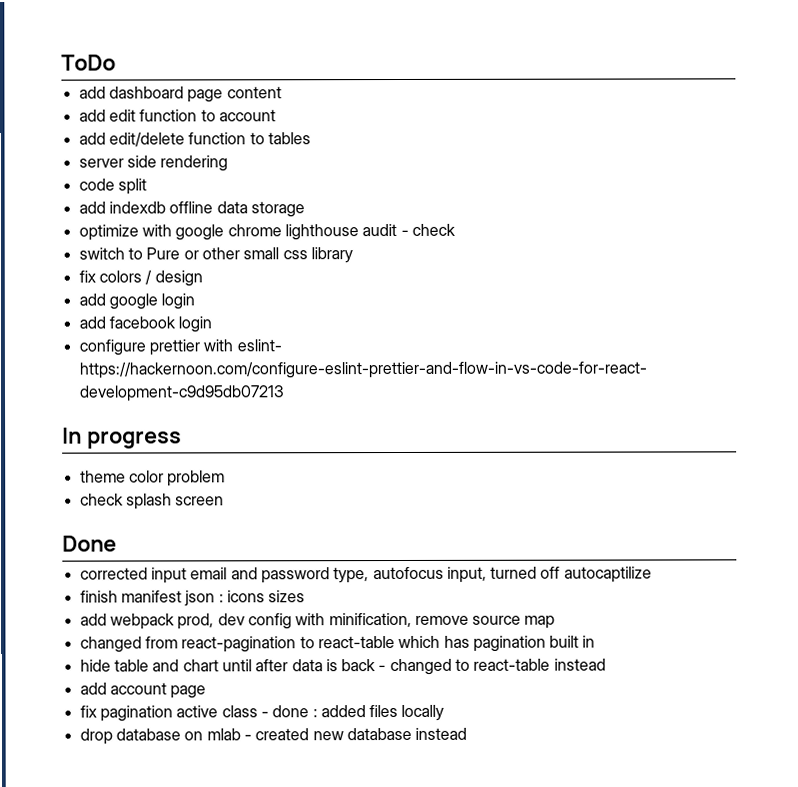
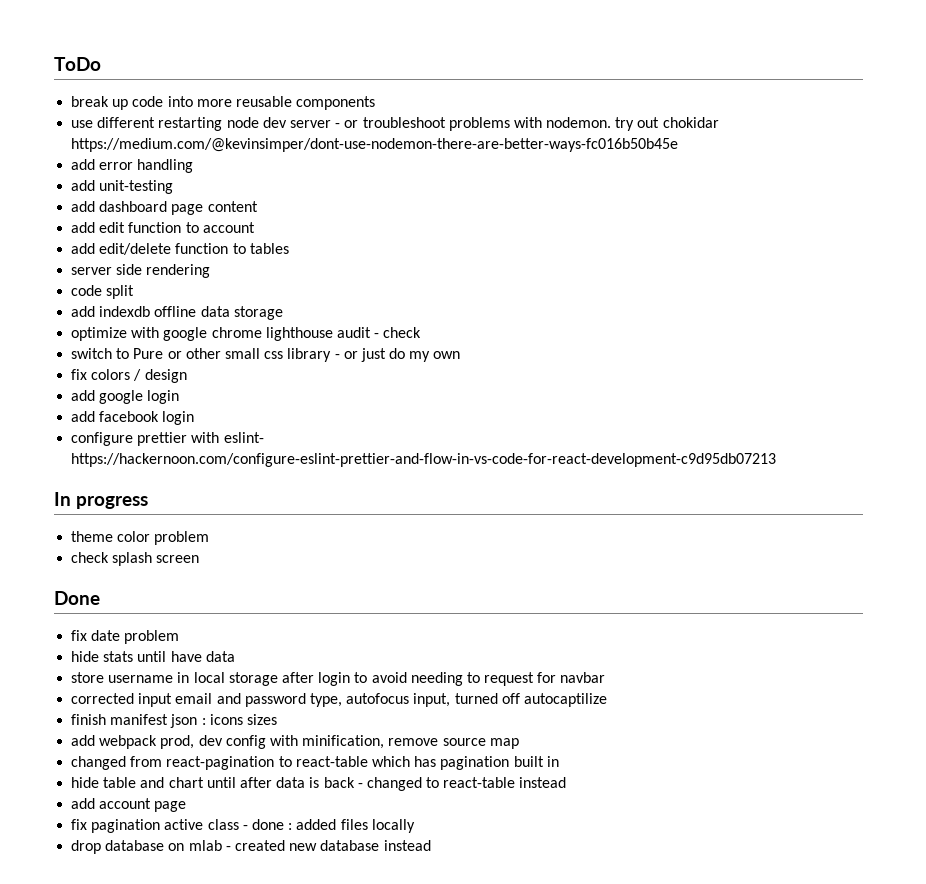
+ break up code into more reusable components
+ use different restarting node dev server - or troubleshoot problems with nodemon. try out chokidar https://medium.com/@kevinsimper/dont-use-nodemon-there-are-better-ways-fc016b50b45e
+ add error handling
+ add unit-testing
- switch to Pure or other small css library
+ switch to Pure or other small css library - or just do my own
+ fix date problem
+ hide stats until have data
+ store username in local storage after login to avoid needing to request for navbar

